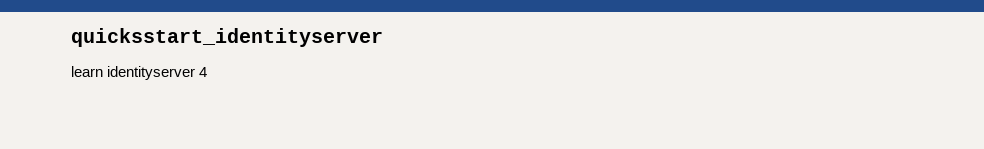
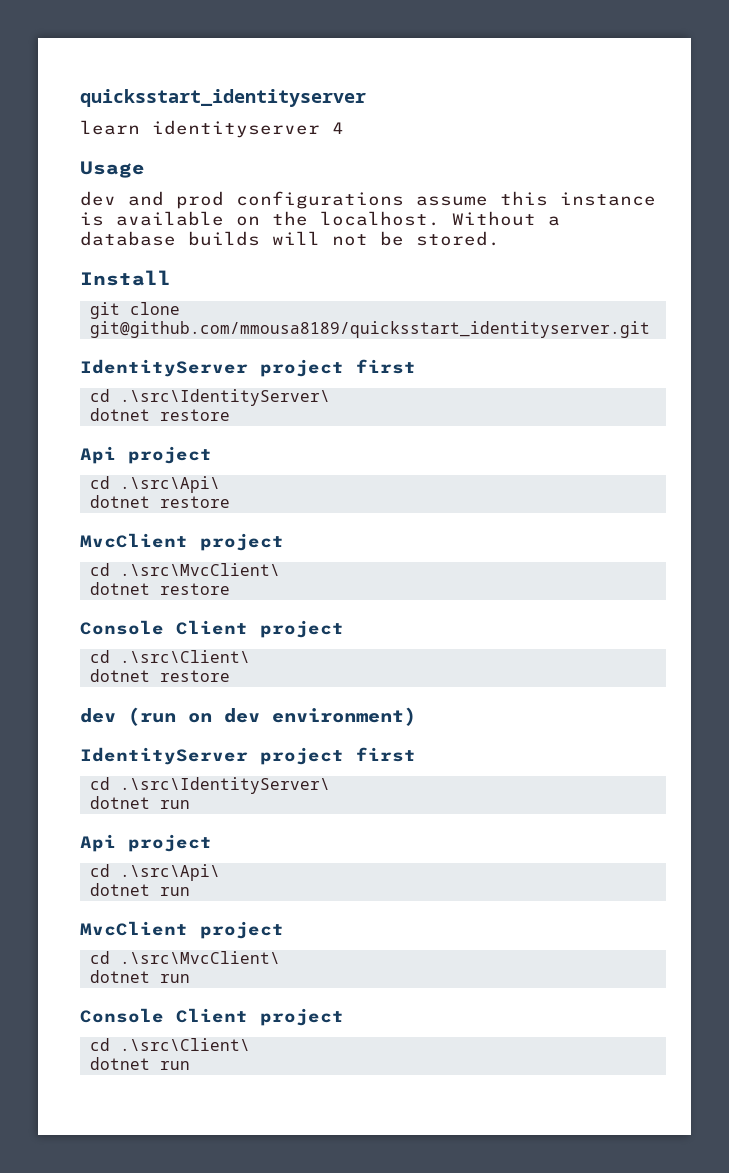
+ Usage
+ dev and prod configurations assume this instance is available on the localhost. Without a database builds will not be stored.
+ Install
+ git clone git@github.com/mmousa8189/quicksstart_identityserver.git
+ IdentityServer project first
+ cd .\src\IdentityServer\
+ dotnet restore
+ Api project
+ cd .\src\Api\
+ dotnet restore
+ MvcClient project
+ cd .\src\MvcClient\
+ dotnet restore
+ Console Client project
+ cd .\src\Client\
+ dotnet restore
+ dev (run on dev environment)
+ IdentityServer project first
+ cd .\src\IdentityServer\
+ dotnet run
+ Api project
+ cd .\src\Api\
+ dotnet run
+ MvcClient project
+ cd .\src\MvcClient\
+ dotnet run
+ Console Client project
+ cd .\src\Client\
+ dotnet run

